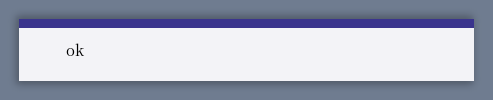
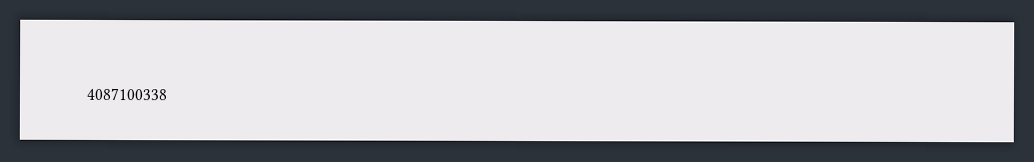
- ok
+ 4087100338

